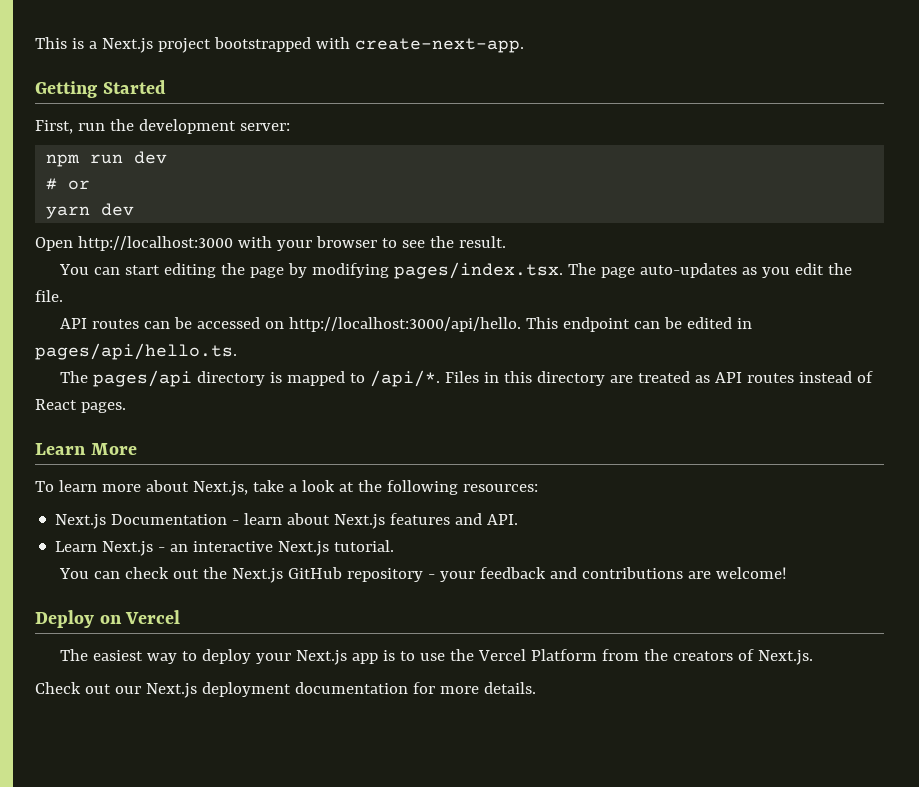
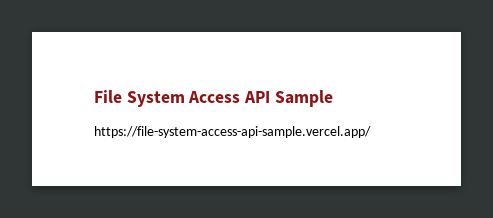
- This is a Next.js project bootstrapped with create-next-app.
- Getting Started
- First, run the development server:
- npm run dev
- # or
- yarn dev
- Open http://localhost:3000 with your browser to see the result.
- You can start editing the page by modifying pages/index.tsx. The page auto-updates as you edit the file.
- API routes can be accessed on http://localhost:3000/api/hello. This endpoint can be edited in pages/api/hello.ts.
- The pages/api directory is mapped to /api/*. Files in this directory are treated as API routes instead of React pages.
- Learn More
- To learn more about Next.js, take a look at the following resources:
- Next.js Documentation - learn about Next.js features and API.
- Learn Next.js - an interactive Next.js tutorial.
- You can check out the Next.js GitHub repository - your feedback and contributions are welcome!
- Deploy on Vercel
- The easiest way to deploy your Next.js app is to use the Vercel Platform from the creators of Next.js.
- Check out our Next.js deployment documentation for more details.
+ File System Access API Sample
+ https://file-system-access-api-sample.vercel.app/

